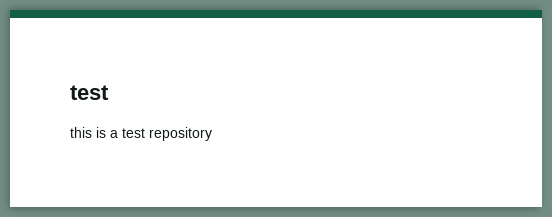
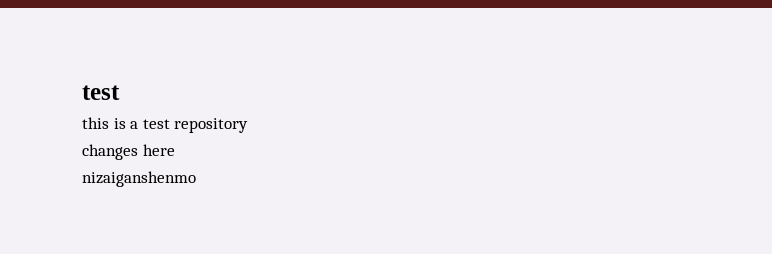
+ changes here
+ nizaiganshenmo

